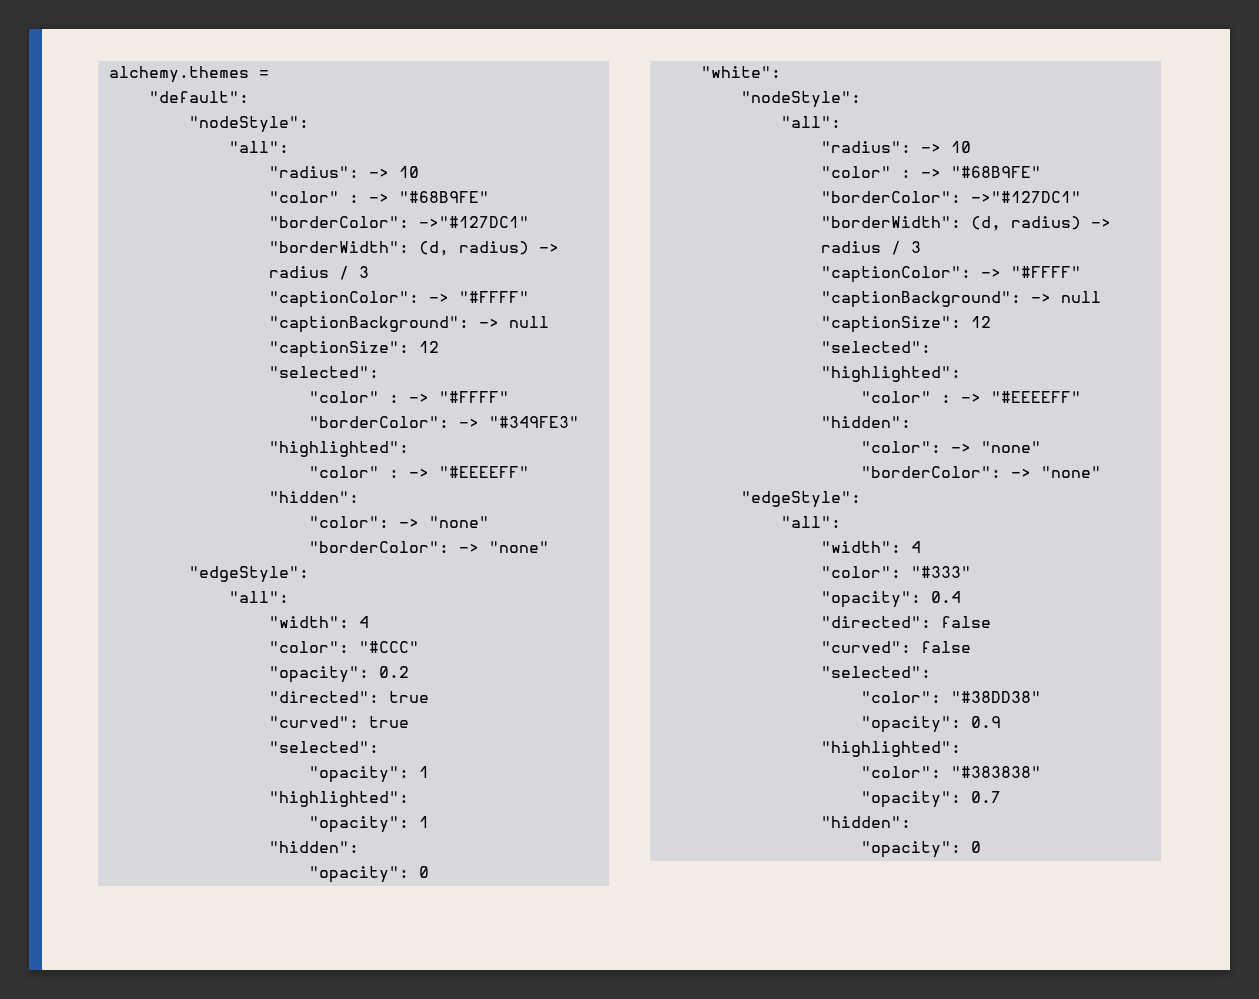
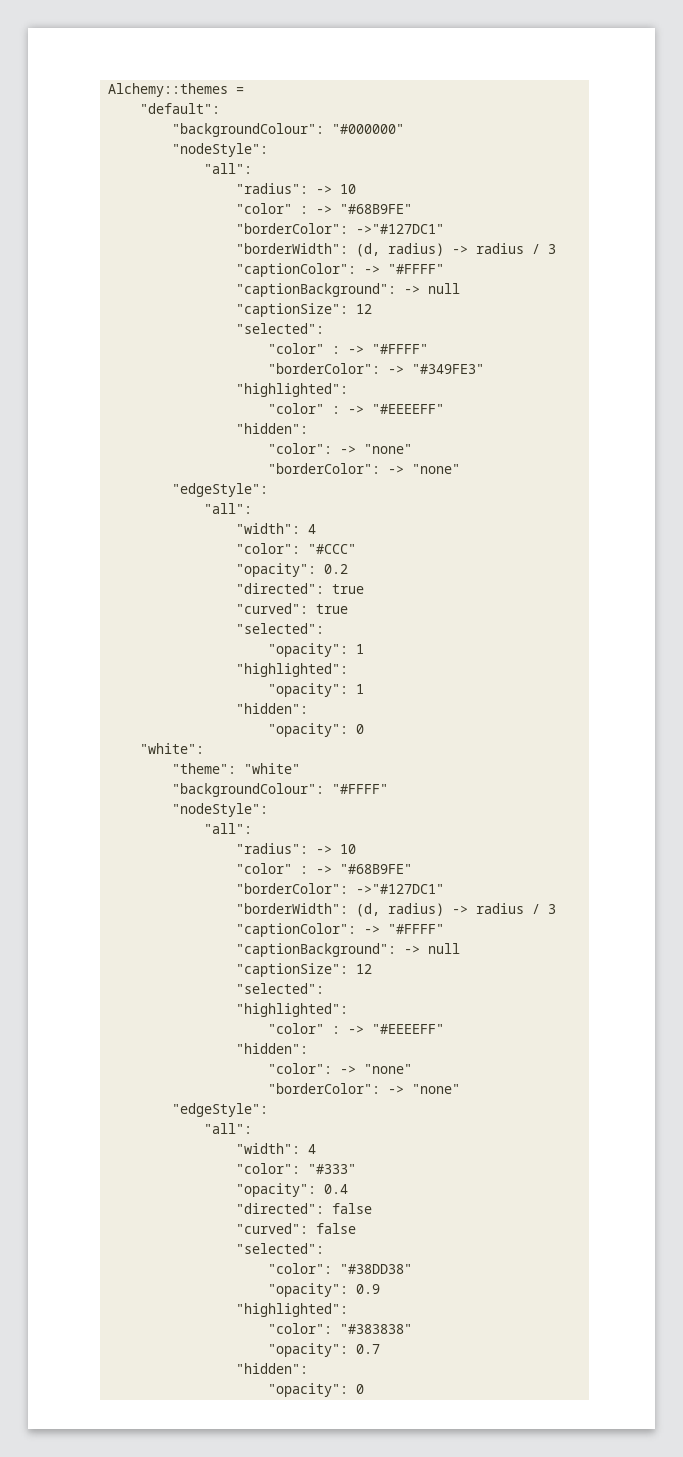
- alchemy.themes =
+ Alchemy::themes =
+ "backgroundColour": "#000000"
+ "theme": "white"
+ "backgroundColour": "#FFFF"

